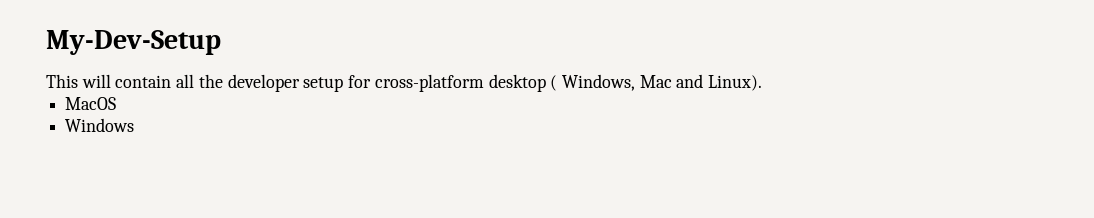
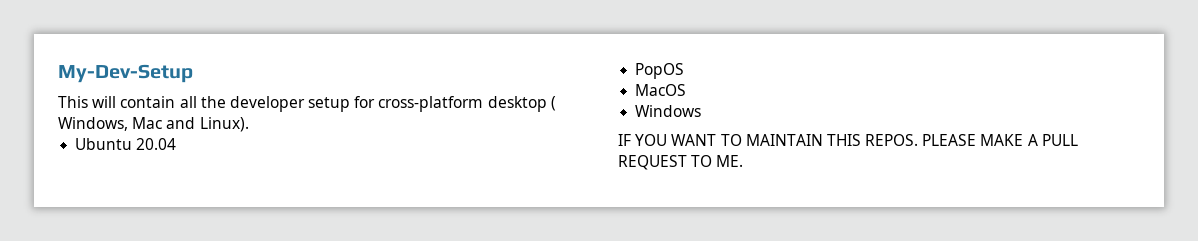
+ Ubuntu 20.04
+ PopOS
+ IF YOU WANT TO MAINTAIN THIS REPOS. PLEASE MAKE A PULL REQUEST TO ME.

